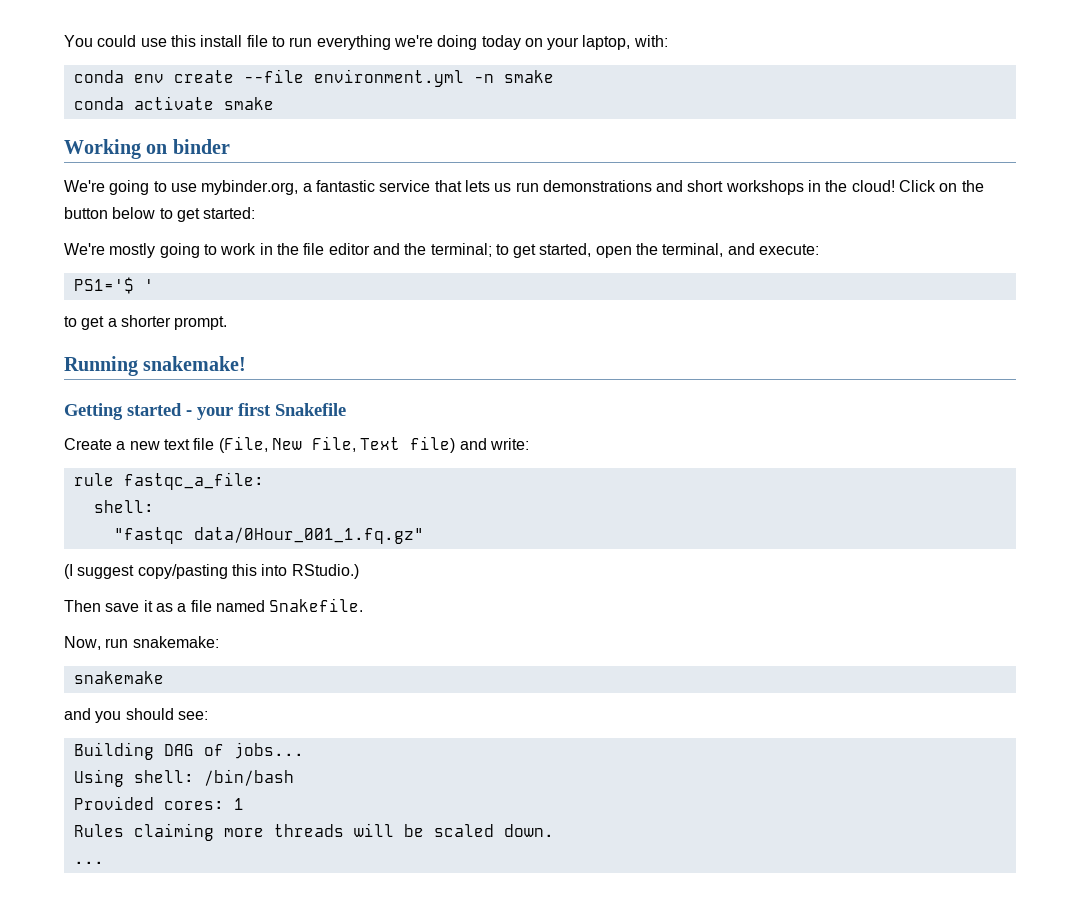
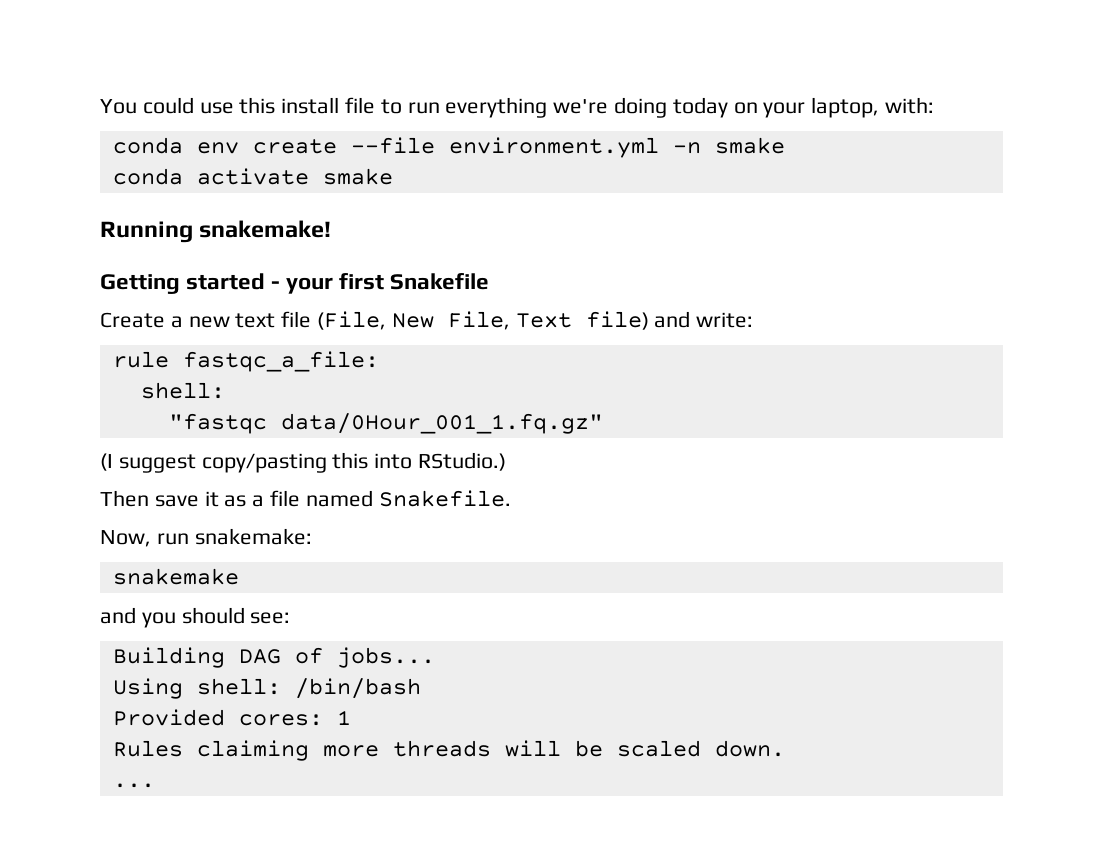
- Working on binder
- We're going to use mybinder.org, a fantastic service that lets us run demonstrations and short workshops in the cloud! Click on the button below to get started:
- We're mostly going to work in the file editor and the terminal; to get started, open the terminal, and execute:
- PS1='$ '
- to get a shorter prompt.

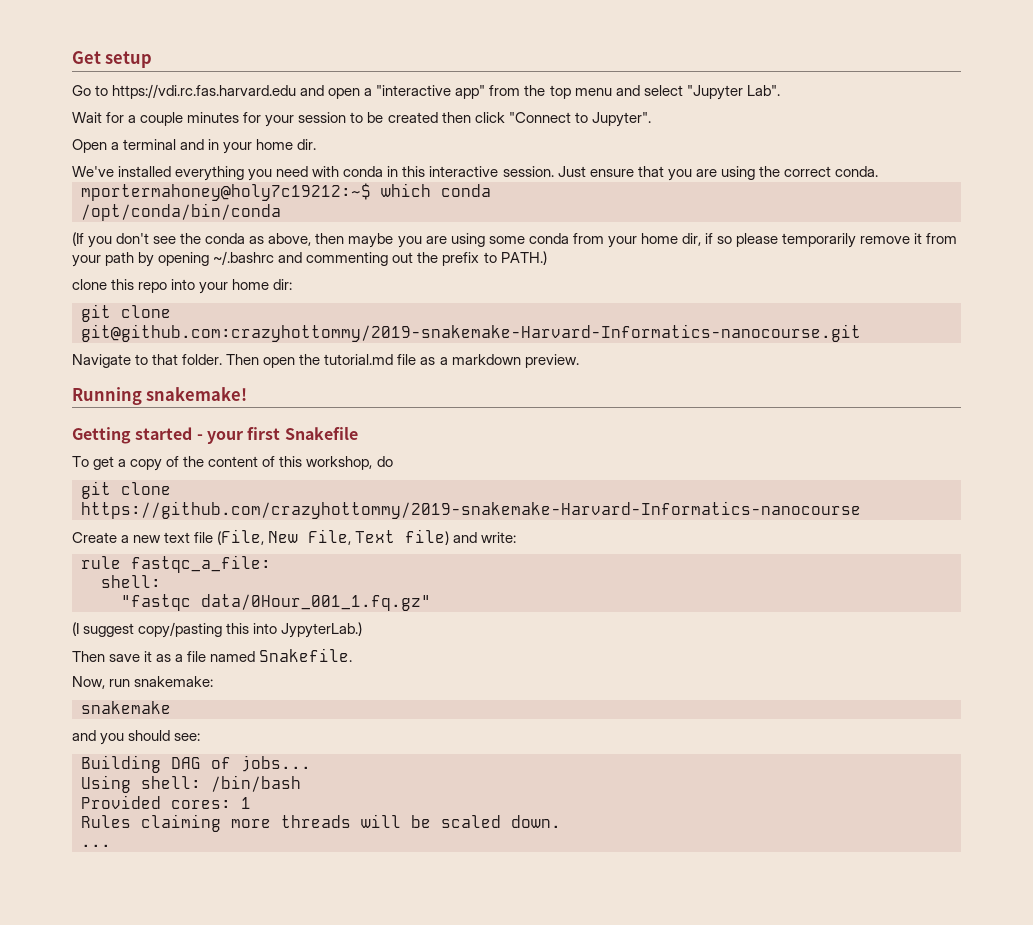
- You could use this install file to run everything we're doing today on your laptop, with:
- conda env create --file environment.yml -n smake
- conda activate smake
+ Get setup
+ Go to https://vdi.rc.fas.harvard.edu and open a "interactive app" from the top menu and select "Jupyter Lab".
+ Wait for a couple minutes for your session to be created then click "Connect to Jupyter".
+ Open a terminal and in your home dir.
+ We've installed everything you need with conda in this interactive session. Just ensure that you are using the correct conda.
+ mportermahoney@holy7c19212:~$ which conda
+ /opt/conda/bin/conda
+ (If you don't see the conda as above, then maybe you are using some conda from your home dir, if so please temporarily remove it from your path by opening ~/.bashrc and commenting out the prefix to PATH.)
+ clone this repo into your home dir:
+ git clone git@github.com:crazyhottommy/2019-snakemake-Harvard-Informatics-nanocourse.git
+ Navigate to that folder. Then open the tutorial.md file as a markdown preview.
+ To get a copy of the content of this workshop, do
+ git clone https://github.com/crazyhottommy/2019-snakemake-Harvard-Informatics-nanocourse
- (I suggest copy/pasting this into RStudio.)
+ (I suggest copy/pasting this into JypyterLab.)

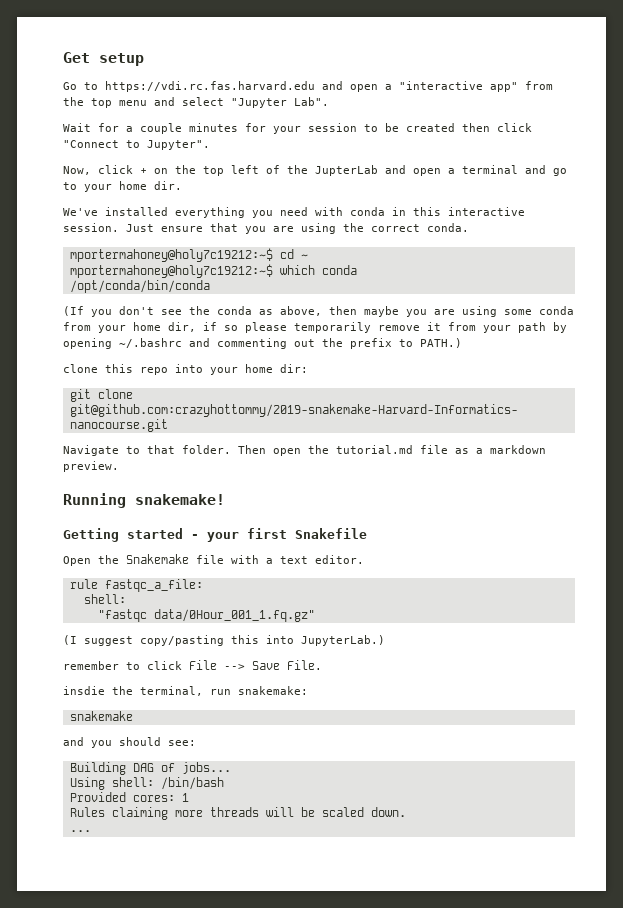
- Open a terminal and in your home dir.
+ Now, click + on the top left of the JupterLab and open a terminal and go to your home dir.
+ mportermahoney@holy7c19212:~$ cd ~
- To get a copy of the content of this workshop, do
- git clone https://github.com/crazyhottommy/2019-snakemake-Harvard-Informatics-nanocourse
- Create a new text file (File, New File, Text file) and write:
+ Open the Snakemake file with a text editor.
- (I suggest copy/pasting this into JypyterLab.)
- Then save it as a file named Snakefile.
- Now, run snakemake:
+ (I suggest copy/pasting this into JupyterLab.)
+ remember to click File --> Save File.
+ insdie the terminal, run snakemake:

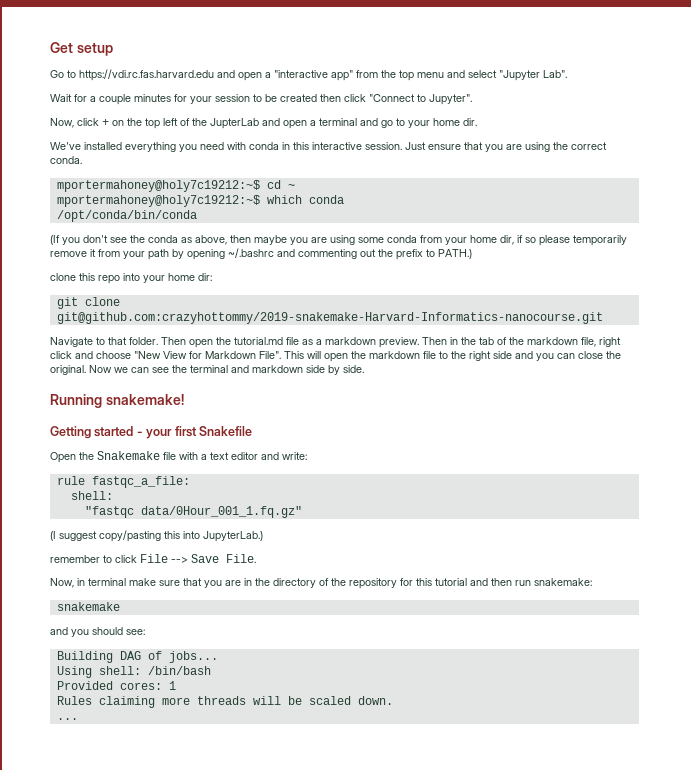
+ Then in the tab of the markdown file, right click and choose "New View for Markdown File". This will open the markdown file to the right side and you can close the original. Now we can see the terminal and markdown side by side.
- Open the Snakemake file with a text editor.
+ Open the Snakemake file with a text editor and write:
- insdie the terminal, run snakemake:
+ Now, in terminal make sure that you are in the directory of the repository for this tutorial and then run snakemake:

